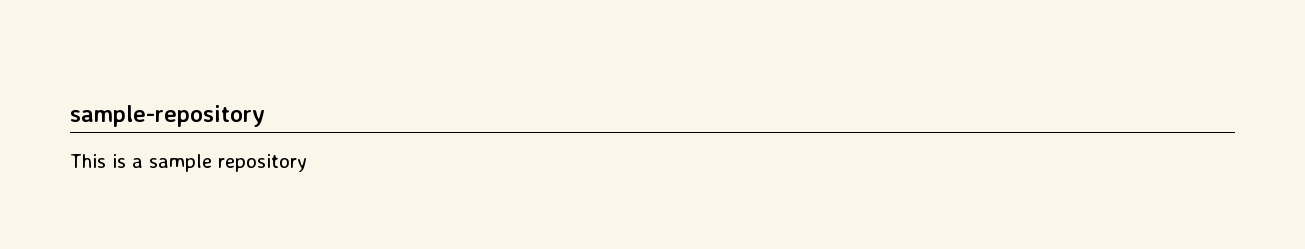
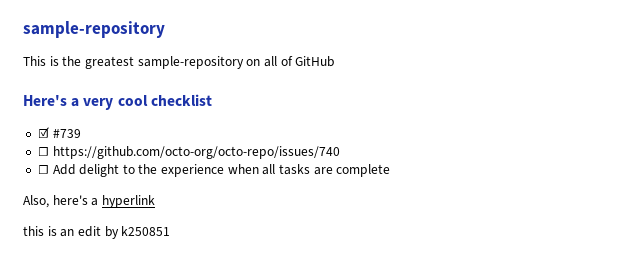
- This is a sample repository
+ This is the greatest sample-repository on all of GitHub
+ Here's a very cool checklist
+ ☑ #739
+ ☐ https://github.com/octo-org/octo-repo/issues/740
+ ☐ Add delight to the experience when all tasks are complete
+ Also, here's a hyperlink
+ this is an edit by k250851

